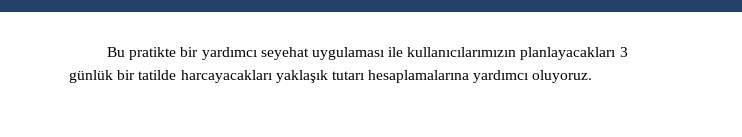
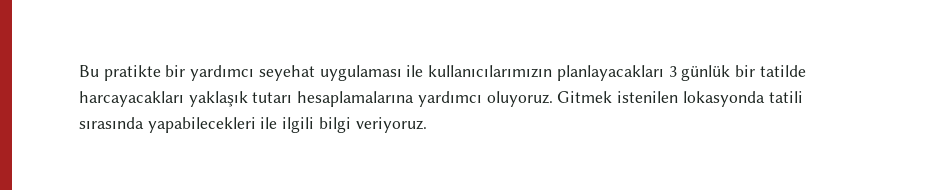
+ Gitmek istenilen lokasyonda tatili sırasında yapabilecekleri ile ilgili bilgi veriyoruz.

